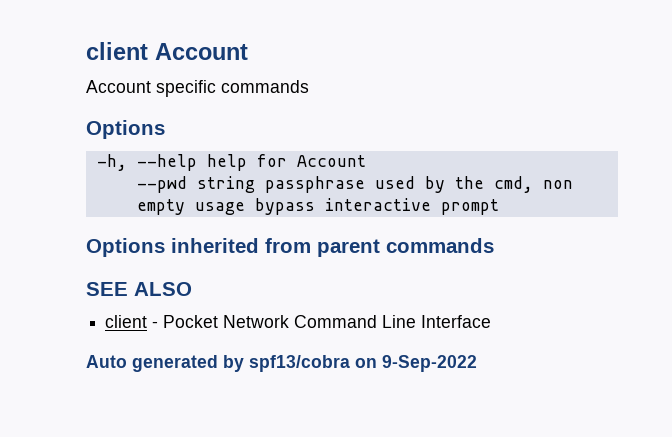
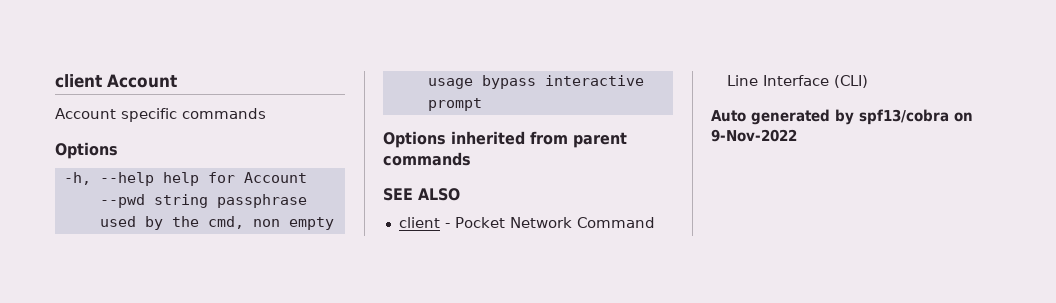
- client - Pocket Network Command Line Interface
+ client - Pocket Network Command Line Interface (CLI)
- Auto generated by spf13/cobra on 9-Sep-2022
+ Auto generated by spf13/cobra on 9-Nov-2022

